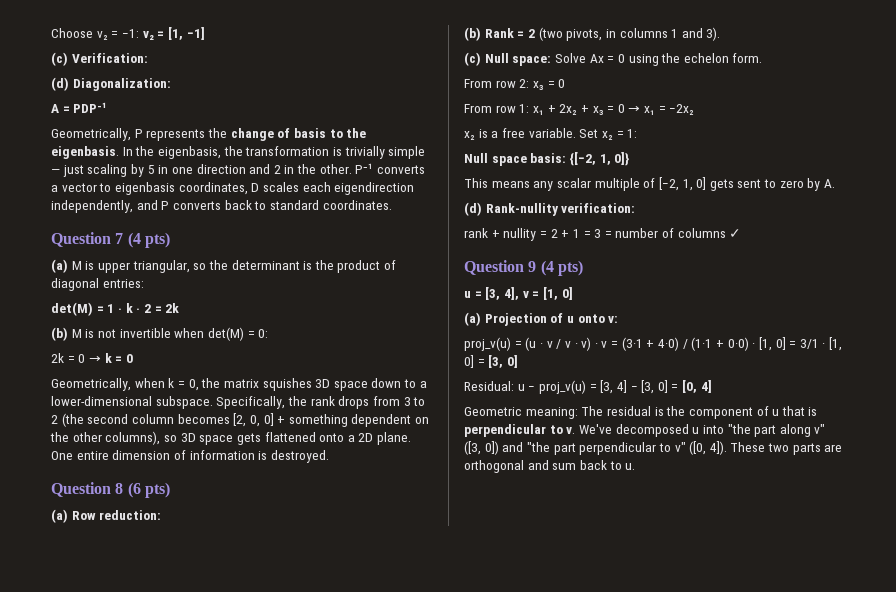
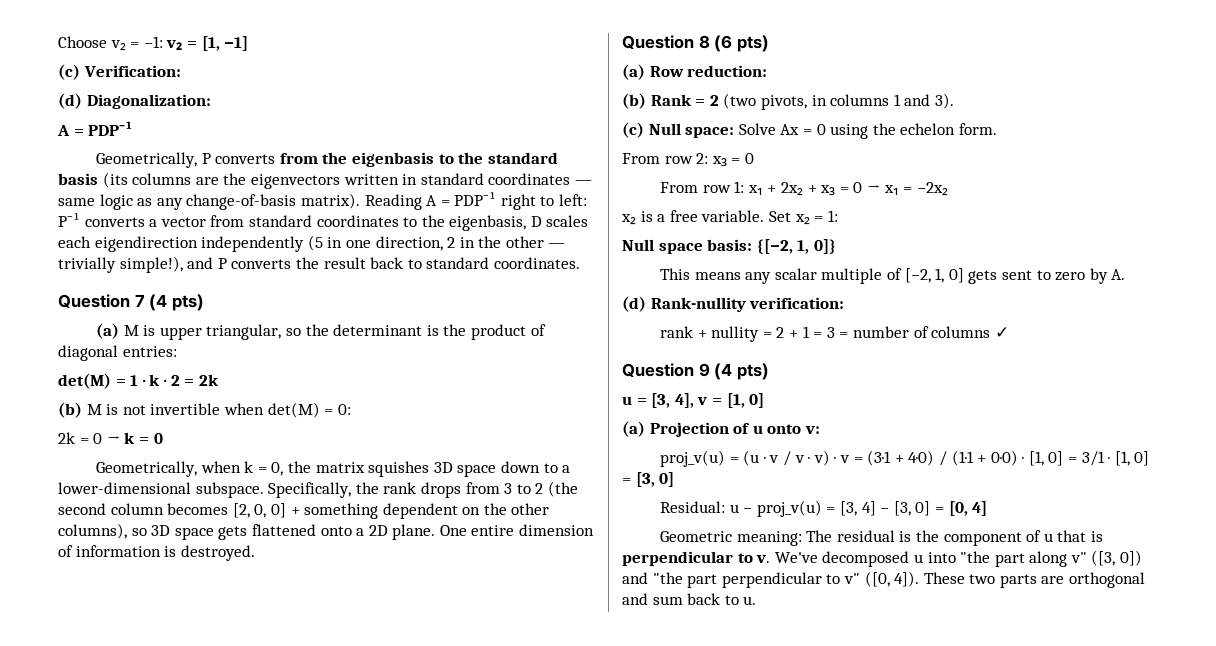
- Geometrically, P represents the change of basis to the eigenbasis. In the eigenbasis, the transformation is trivially simple — just scaling by 5 in one direction and 2 in the other. P⁻¹ converts a vector to eigenbasis coordinates, D scales each eigendirection independently, and P converts back to standard coordinates.
+ Geometrically, P converts from the eigenbasis to the standard basis (its columns are the eigenvectors written in standard coordinates — same logic as any change-of-basis matrix). Reading A = PDP⁻¹ right to left: P⁻¹ converts a vector from standard coordinates to the eigenbasis, D scales each eigendirection independently (5 in one direction, 2 in the other — trivially simple!), and P converts the result back to standard coordinates.

